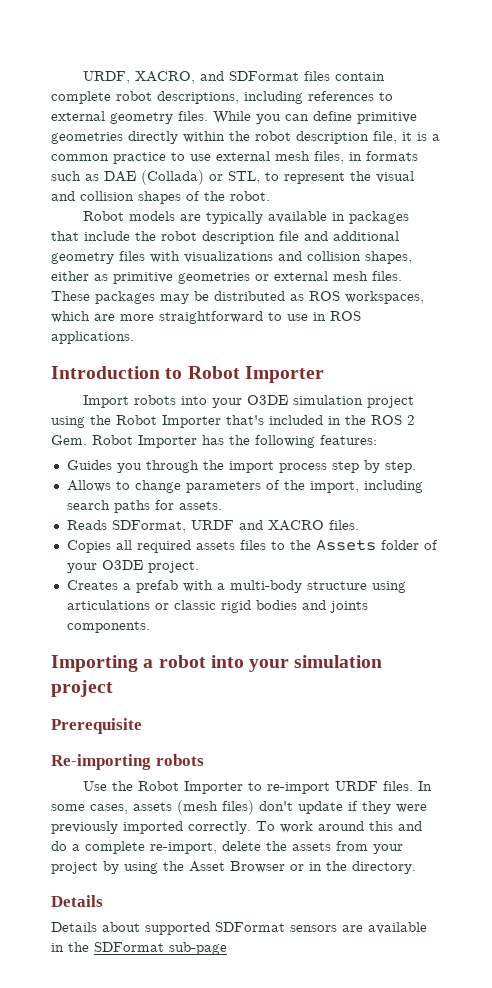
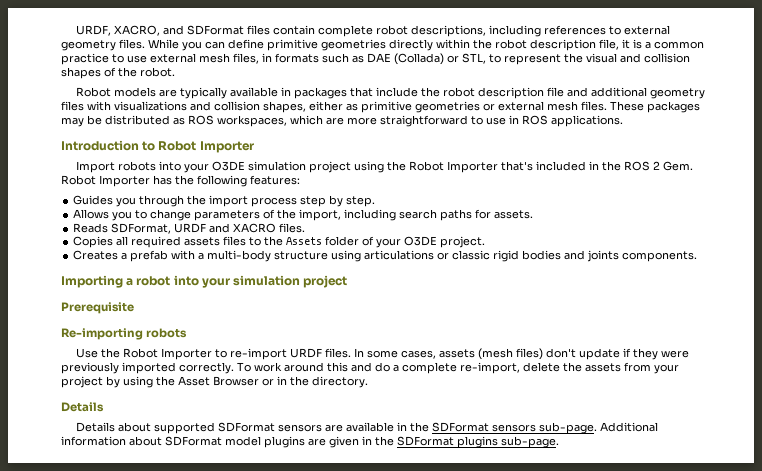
- Allows to change parameters of the import, including search paths for assets.
+ Allows you to change parameters of the import, including search paths for assets.
- Details about supported SDFormat sensors are available in the SDFormat sub-page
+ Details about supported SDFormat sensors are available in the SDFormat sensors sub-page. Additional information about SDFormat model plugins are given in the SDFormat plugins sub-page.

